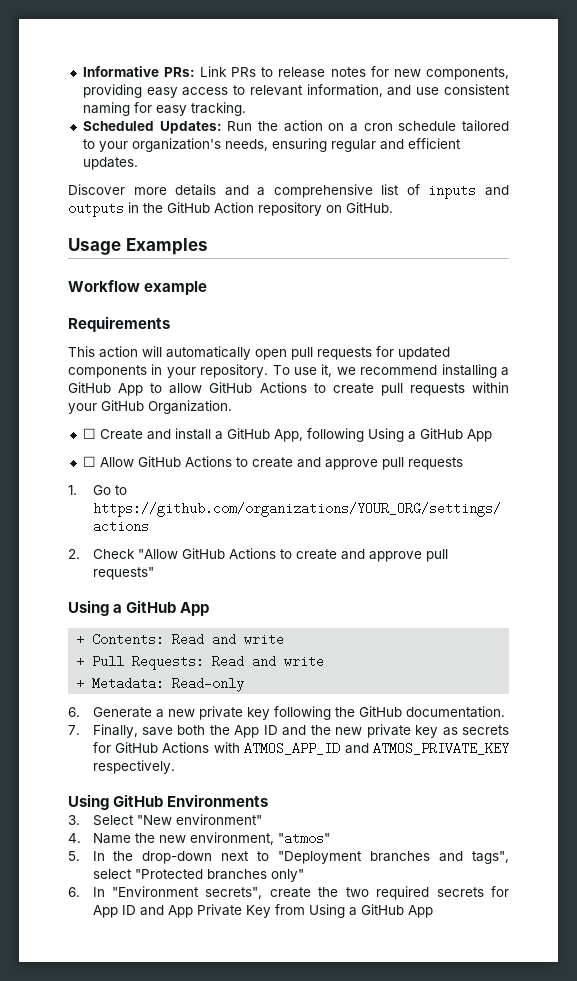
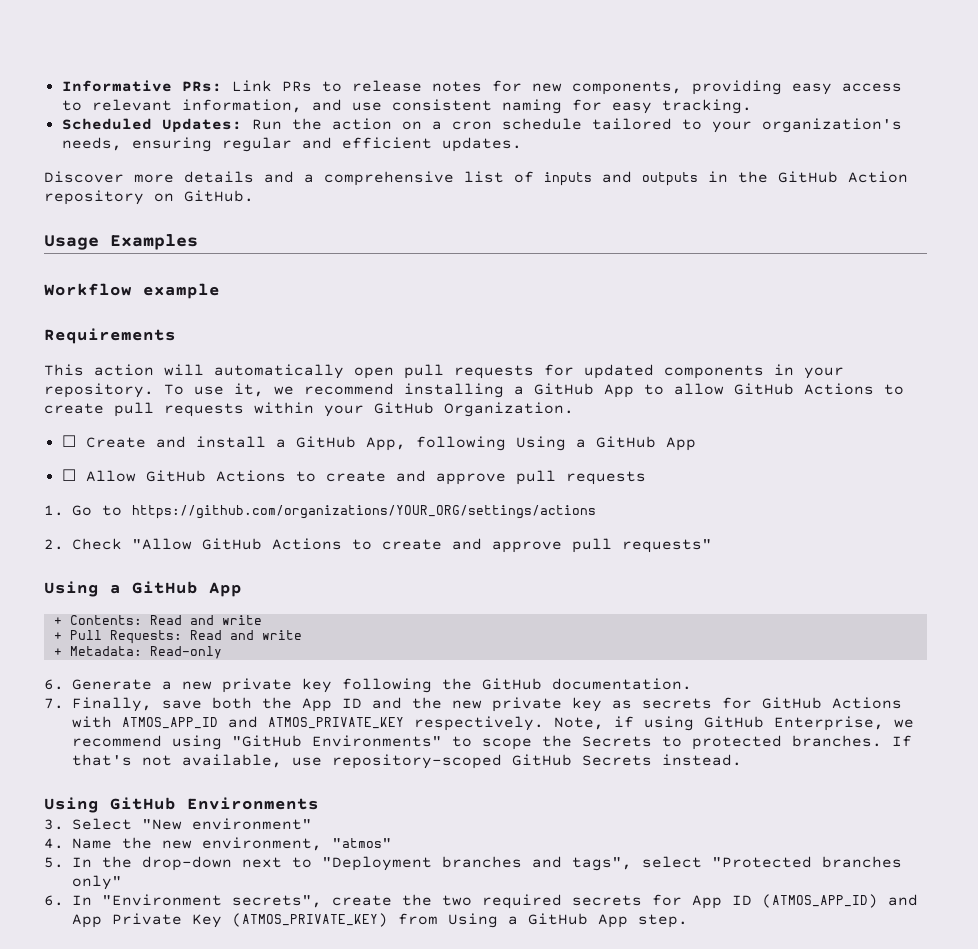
+ Note, if using GitHub Enterprise, we recommend using "GitHub Environments" to scope the Secrets to protected branches. If that's not available, use repository-scoped GitHub Secrets instead.
- 6. In "Environment secrets", create the two required secrets for App ID and App Private Key from Using a GitHub App
+ 6. In "Environment secrets", create the two required secrets for App ID (ATMOS_APP_ID) and App Private Key (ATMOS_PRIVATE_KEY) from Using a GitHub App step.

